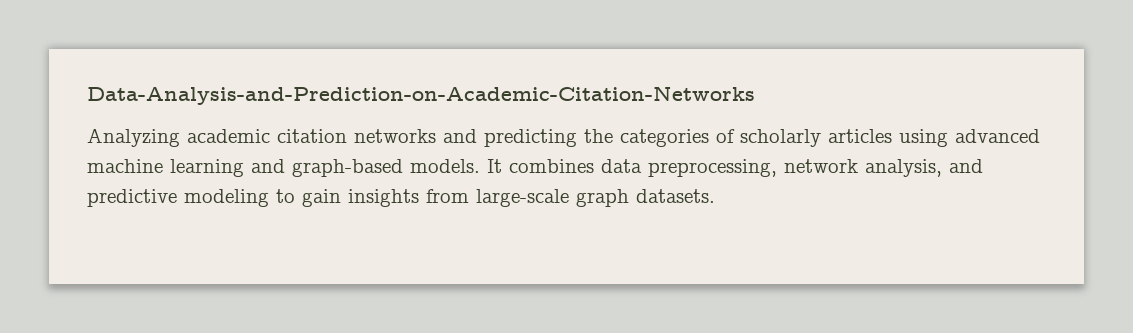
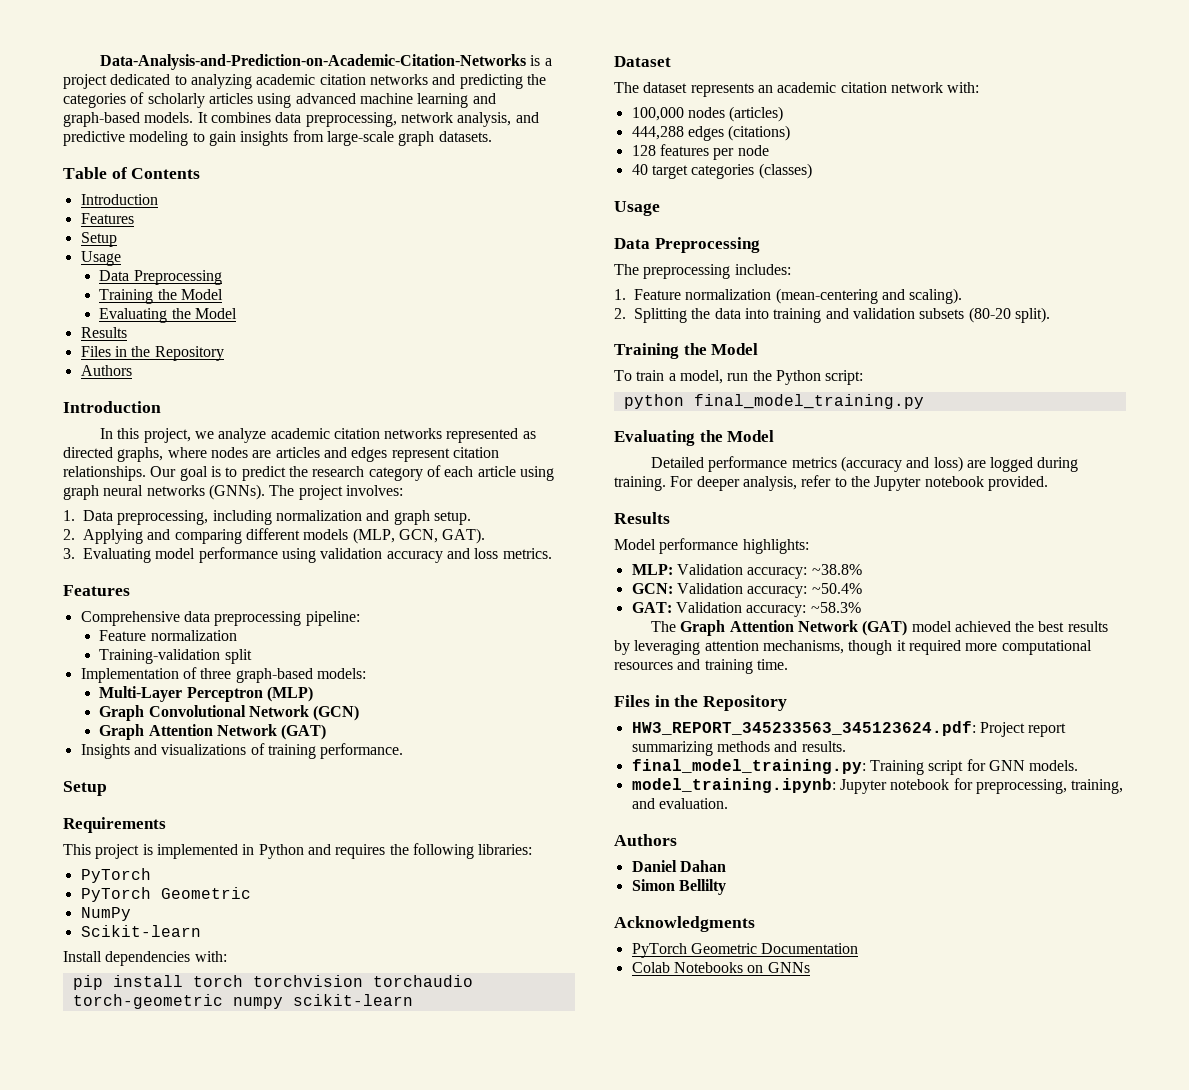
- Data-Analysis-and-Prediction-on-Academic-Citation-Networks
- Analyzing academic citation networks and predicting the categories of scholarly articles using advanced machine learning and graph-based models.
+ Data-Analysis-and-Prediction-on-Academic-Citation-Networks is a project dedicated to analyzing academic citation networks and predicting the categories of scholarly articles using advanced machine learning and graph-based models.
+ Table of Contents
+ Introduction
+ Features
+ Setup
+ Usage
+ Data Preprocessing
+ Training the Model
+ Evaluating the Model
+ Results
+ Files in the Repository
+ Authors
+ Introduction
+ In this project, we analyze academic citation networks represented as directed graphs, where nodes are articles and edges represent citation relationships. Our goal is to predict the research category of each article using graph neural networks (GNNs). The project involves:
+ 1. Data preprocessing, including normalization and graph setup.
+ 2. Applying and comparing different models (MLP, GCN, GAT).
+ 3. Evaluating model performance using validation accuracy and loss metrics.
+ Features
+ Comprehensive data preprocessing pipeline:
+ Feature normalization
+ Training-validation split
+ Implementation of three graph-based models:
+ Multi-Layer Perceptron (MLP)
+ Graph Convolutional Network (GCN)
+ Graph Attention Network (GAT)
+ Insights and visualizations of training performance.
+ Setup
+ Requirements
+ This project is implemented in Python and requires the following libraries:
+ PyTorch
+ PyTorch Geometric
+ NumPy
+ Scikit-learn
+ Install dependencies with:
+ pip install torch torchvision torchaudio torch-geometric numpy scikit-learn
+ Dataset
+ The dataset represents an academic citation network with:
+ 100,000 nodes (articles)
+ 444,288 edges (citations)
+ 128 features per node
+ 40 target categories (classes)
+ Usage
+ Data Preprocessing
+ The preprocessing includes:
+ 1. Feature normalization (mean-centering and scaling).
+ 2. Splitting the data into training and validation subsets (80-20 split).
+ Training the Model
+ To train a model, run the Python script:
+ python final_model_training.py
+ Evaluating the Model
+ Detailed performance metrics (accuracy and loss) are logged during training. For deeper analysis, refer to the Jupyter notebook provided.
+ Results
+ Model performance highlights:
+ MLP: Validation accuracy: ~38.8%
+ GCN: Validation accuracy: ~50.4%
+ GAT: Validation accuracy: ~58.3%
+ The Graph Attention Network (GAT) model achieved the best results by leveraging attention mechanisms, though it required more computational resources and training time.
+ Files in the Repository
+ HW3_REPORT_345233563_345123624.pdf: Project report summarizing methods and results.
+ final_model_training.py: Training script for GNN models.
+ model_training.ipynb: Jupyter notebook for preprocessing, training, and evaluation.
+ Authors
+ Daniel Dahan
+ Simon Bellilty
+ Acknowledgments
+ PyTorch Geometric Documentation
+ Colab Notebooks on GNNs

